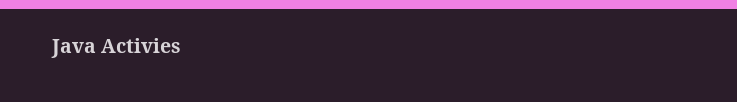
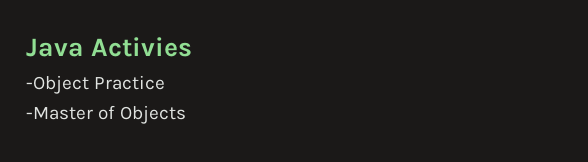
+ -Object Practice
+ -Master of Objects

